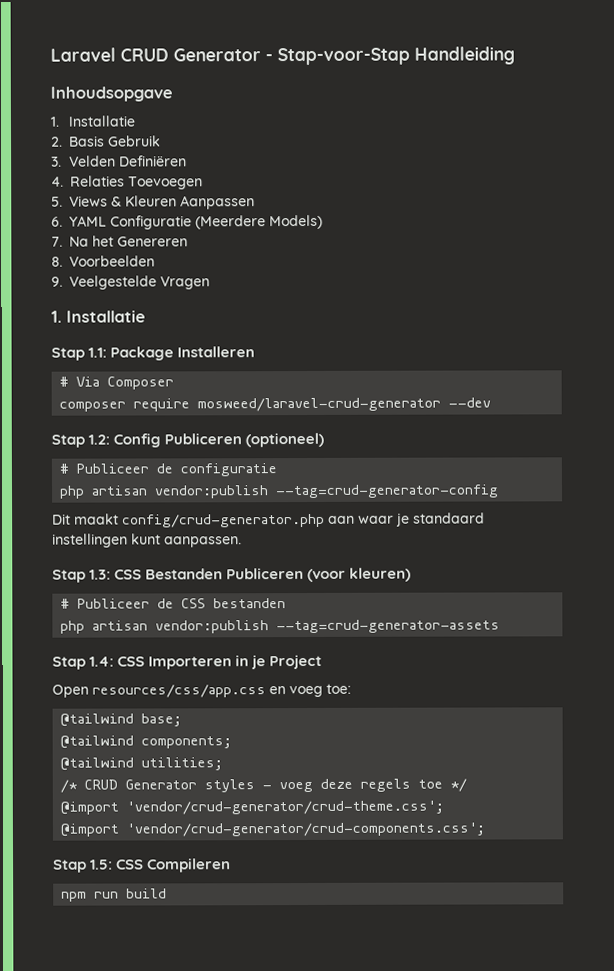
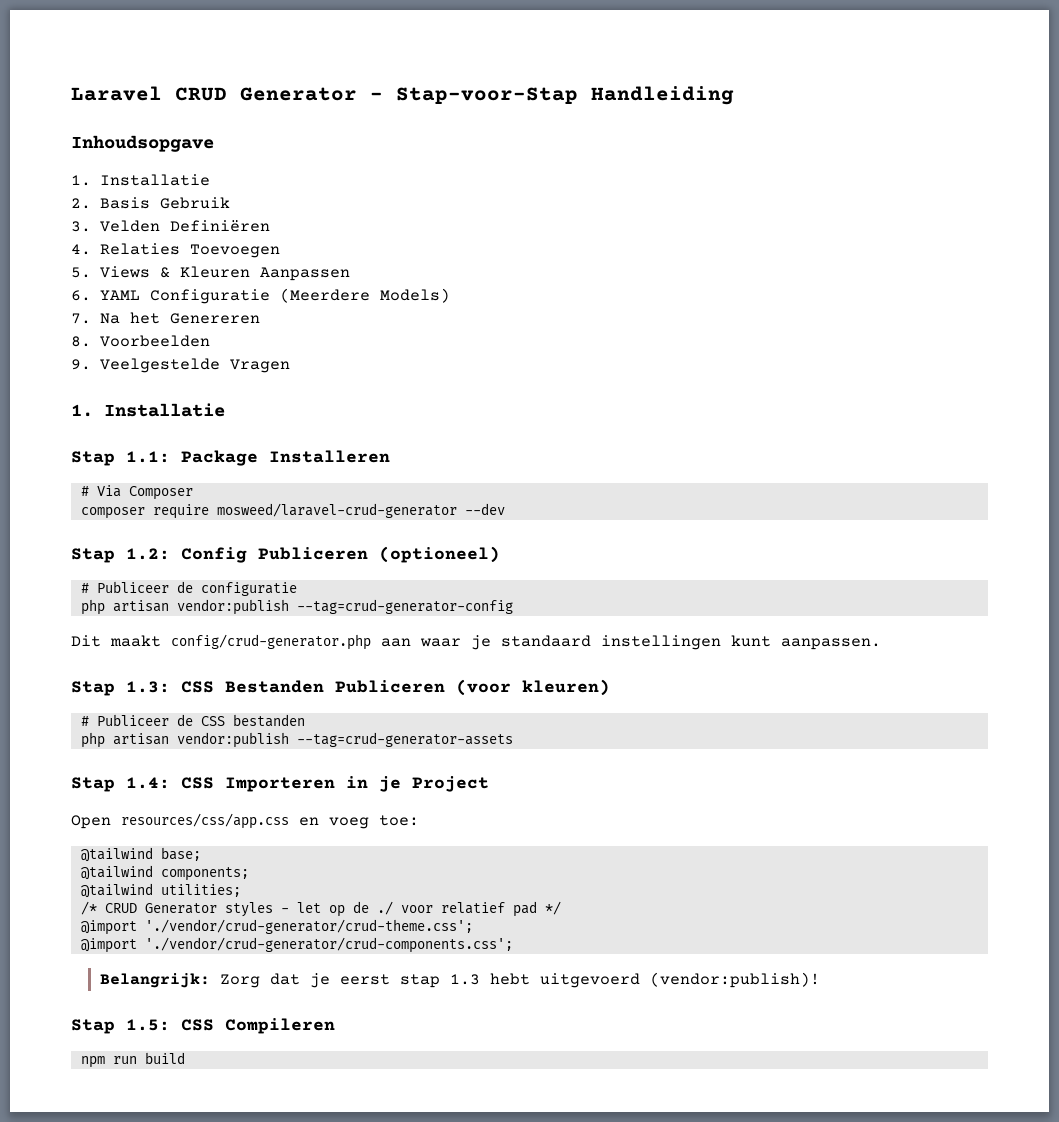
- /* CRUD Generator styles - voeg deze regels toe */
+ /* CRUD Generator styles - let op de ./ voor relatief pad */
- @import 'vendor/crud-generator/crud-theme.css';
- @import 'vendor/crud-generator/crud-components.css';
+ @import './vendor/crud-generator/crud-theme.css';
+ @import './vendor/crud-generator/crud-components.css';
+ Belangrijk: Zorg dat je eerst stap 1.3 hebt uitgevoerd (vendor:publish)!

